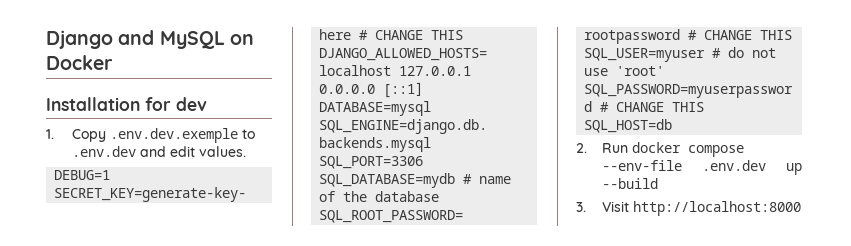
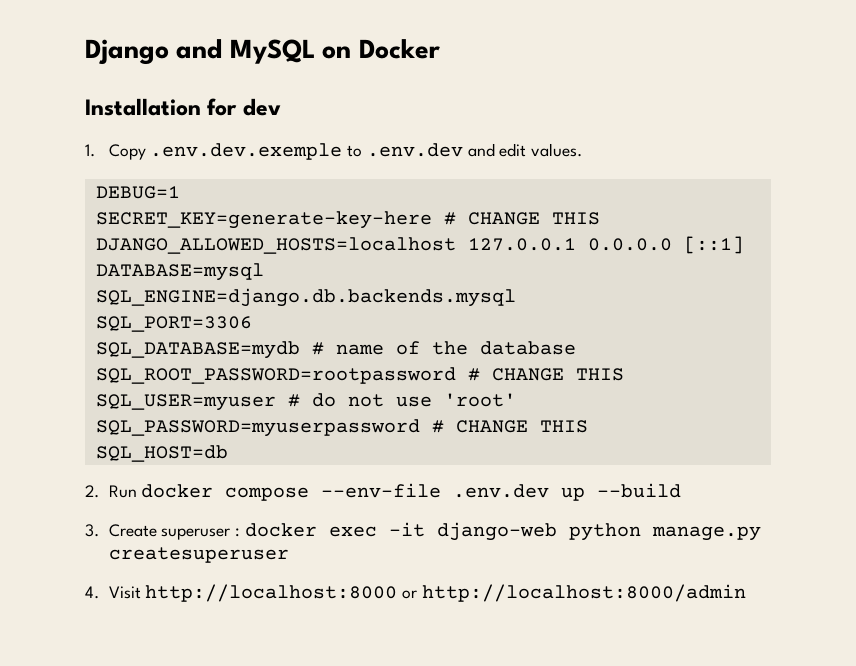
- 3. Visit http://localhost:8000
+ 3. Create superuser : docker exec -it django-web python manage.py createsuperuser
+ 4. Visit http://localhost:8000 or http://localhost:8000/admin

